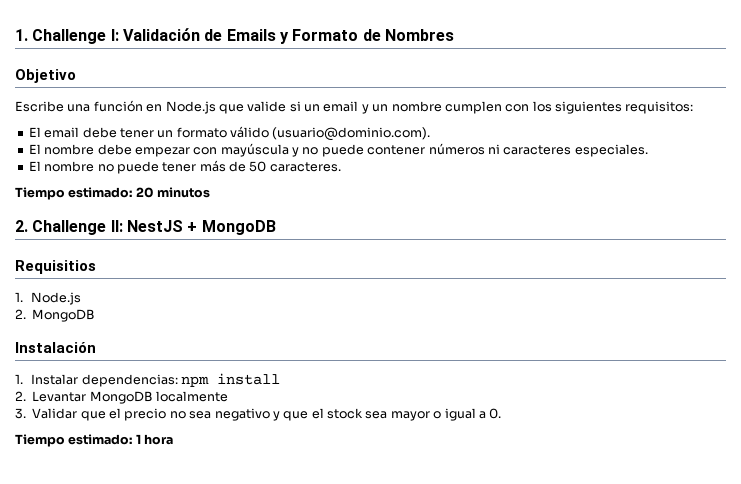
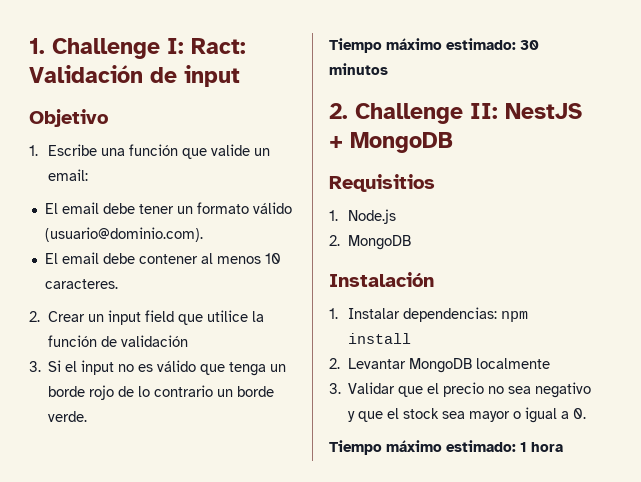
- 1. Challenge I: Validación de Emails y Formato de Nombres
+ 1. Challenge I: Ract: Validación de input
- Escribe una función en Node.js que valide si un email y un nombre cumplen con los siguientes requisitos:
+ 1. Escribe una función que valide un email:
- El nombre debe empezar con mayúscula y no puede contener números ni caracteres especiales.
- El nombre no puede tener más de 50 caracteres.
- Tiempo estimado: 20 minutos
+ El email debe contener al menos 10 caracteres.
+ 2. Crear un input field que utilice la función de validación
+ 3. Si el input no es válido que tenga un borde rojo de lo contrario un borde verde.
+ Tiempo máximo estimado: 30 minutos
- Tiempo estimado: 1 hora
+ Tiempo máximo estimado: 1 hora

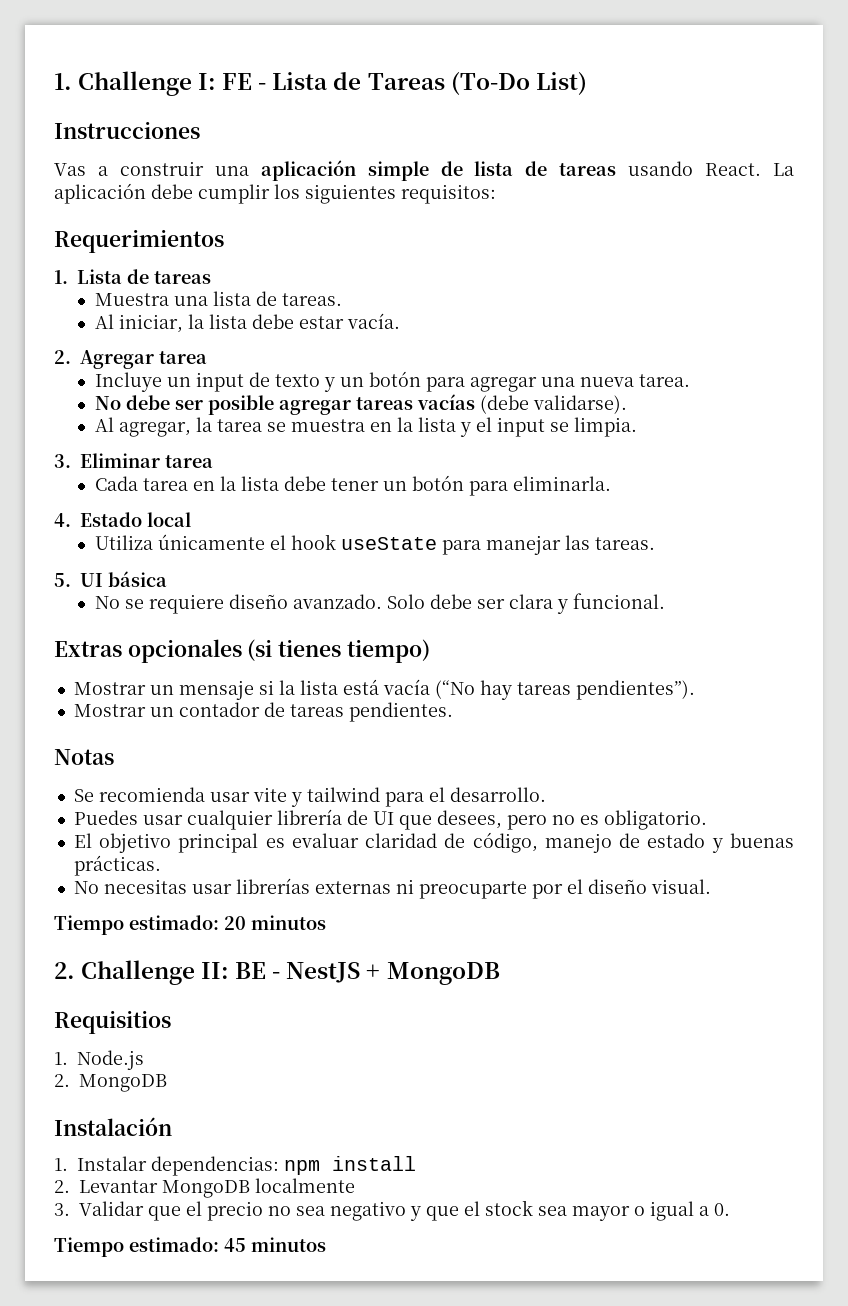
- 1. Challenge I: Ract: Validación de input
- Objetivo
- 1. Escribe una función que valide un email:
- El email debe tener un formato válido (usuario@dominio.com).
- El email debe contener al menos 10 caracteres.
- 2. Crear un input field que utilice la función de validación
- 3. Si el input no es válido que tenga un borde rojo de lo contrario un borde verde.
- Tiempo máximo estimado: 30 minutos
+ 1. Challenge I: FE - Lista de Tareas (To-Do List)
+ Instrucciones
+ Vas a construir una aplicación simple de lista de tareas usando React. La aplicación debe cumplir los siguientes requisitos:
+ Requerimientos
+ 1. Lista de tareas
+ Muestra una lista de tareas.
+ Al iniciar, la lista debe estar vacía.
+ 2. Agregar tarea
+ Incluye un input de texto y un botón para agregar una nueva tarea.
+ No debe ser posible agregar tareas vacías (debe validarse).
+ Al agregar, la tarea se muestra en la lista y el input se limpia.
+ 3. Eliminar tarea
+ Cada tarea en la lista debe tener un botón para eliminarla.
+ 4. Estado local
+ Utiliza únicamente el hook useState para manejar las tareas.
+ 5. UI básica
+ No se requiere diseño avanzado. Solo debe ser clara y funcional.
+ Extras opcionales (si tienes tiempo)
+ Mostrar un mensaje si la lista está vacía (“No hay tareas pendientes”).
+ Mostrar un contador de tareas pendientes.
+ Notas
+ Se recomienda usar vite y tailwind para el desarrollo.
+ Puedes usar cualquier librería de UI que desees, pero no es obligatorio.
+ El objetivo principal es evaluar claridad de código, manejo de estado y buenas prácticas.
+ No necesitas usar librerías externas ni preocuparte por el diseño visual.
+ Tiempo estimado: 20 minutos
- 2. Challenge II: NestJS + MongoDB
+ 2. Challenge II: BE - NestJS + MongoDB
- Tiempo máximo estimado: 1 hora
+ Tiempo estimado: 45 minutos

